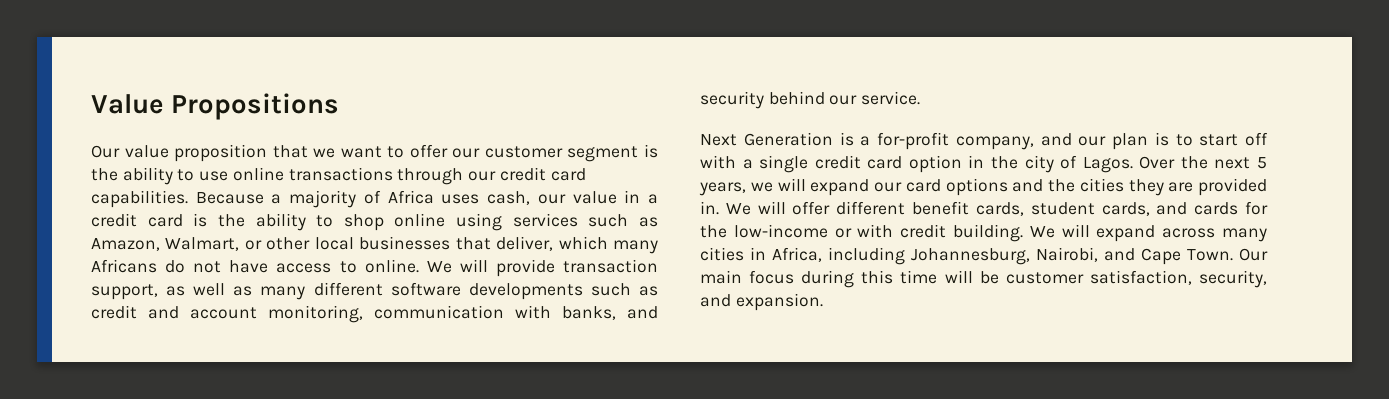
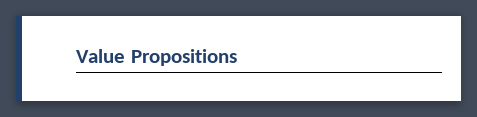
- Our value proposition that we want to offer our customer segment is the ability to use online transactions through our credit card capabilities. Because a majority of Africa uses cash, our value in a credit card is the ability to shop online using services such as Amazon, Walmart, or other local businesses that deliver, which many Africans do not have access to online. We will provide transaction support, as well as many different software developments such as credit and account monitoring, communication with banks, and security behind our service.
- Next Generation is a for-profit company, and our plan is to start off with a single credit card option in the city of Lagos. Over the next 5 years, we will expand our card options and the cities they are provided in. We will offer different benefit cards, student cards, and cards for the low-income or with credit building. We will expand across many cities in Africa, including Johannesburg, Nairobi, and Cape Town. Our main focus during this time will be customer satisfaction, security, and expansion.

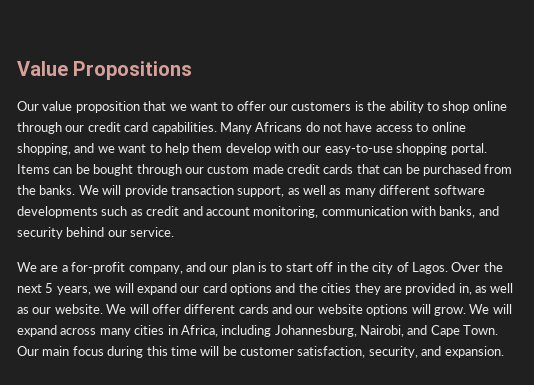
+ Our value proposition that we want to offer our customers is the ability to shop online through our credit card capabilities. Many Africans do not have access to online shopping, and we want to help them develop with our easy-to-use shopping portal. Items can be bought through our custom made credit cards that can be purchased from the banks. We will provide transaction support, as well as many different software developments such as credit and account monitoring, communication with banks, and security behind our service.
+ We are a for-profit company, and our plan is to start off in the city of Lagos. Over the next 5 years, we will expand our card options and the cities they are provided in, as well as our website. We will offer different cards and our website options will grow. We will expand across many cities in Africa, including Johannesburg, Nairobi, and Cape Town. Our main focus during this time will be customer satisfaction, security, and expansion.

